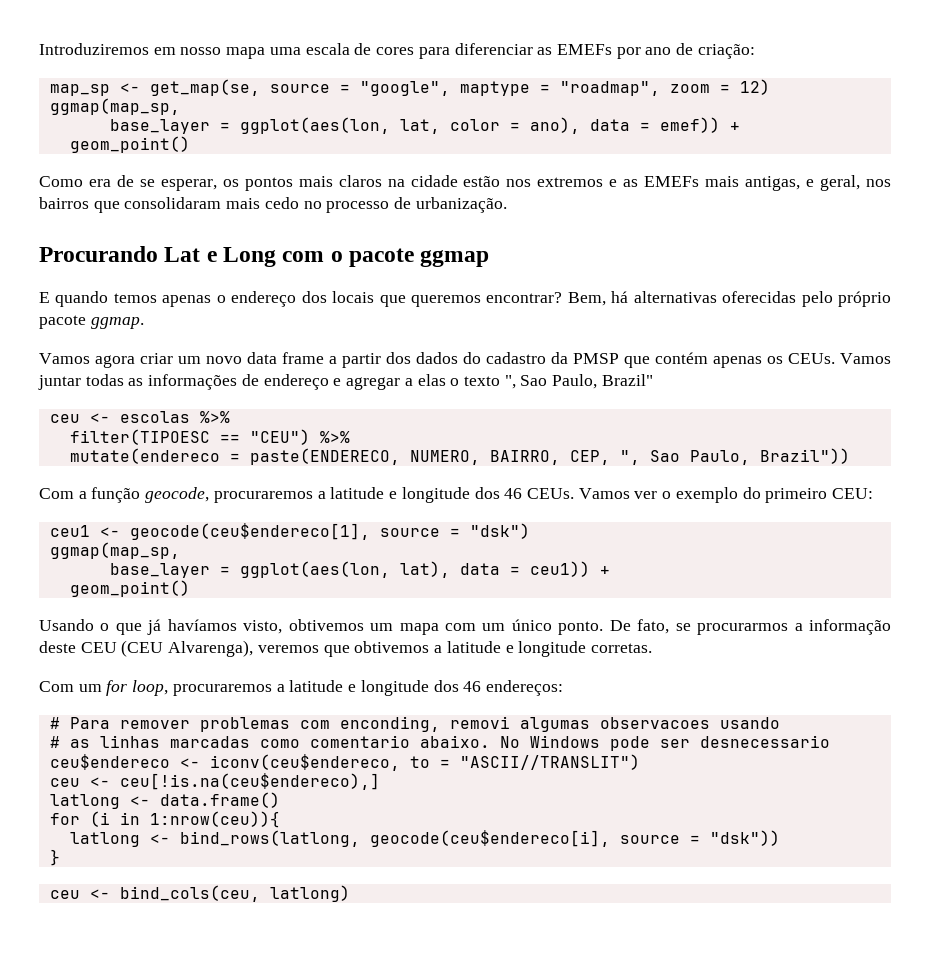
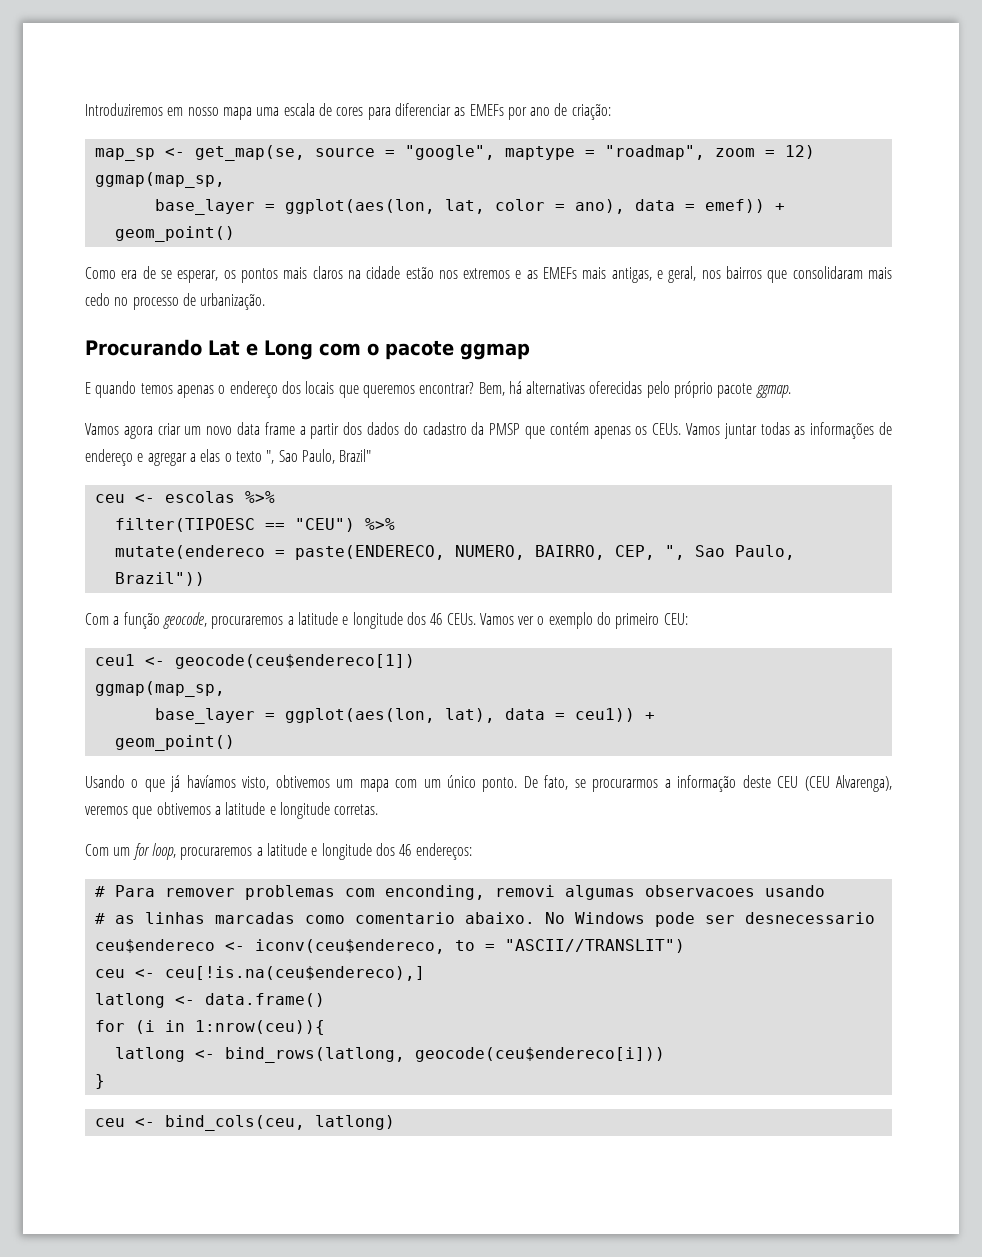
- ceu1 <- geocode(ceu$endereco[1], source = "dsk")
+ ceu1 <- geocode(ceu$endereco[1])
- latlong <- bind_rows(latlong, geocode(ceu$endereco[i], source = "dsk"))
+ latlong <- bind_rows(latlong, geocode(ceu$endereco[i]))

